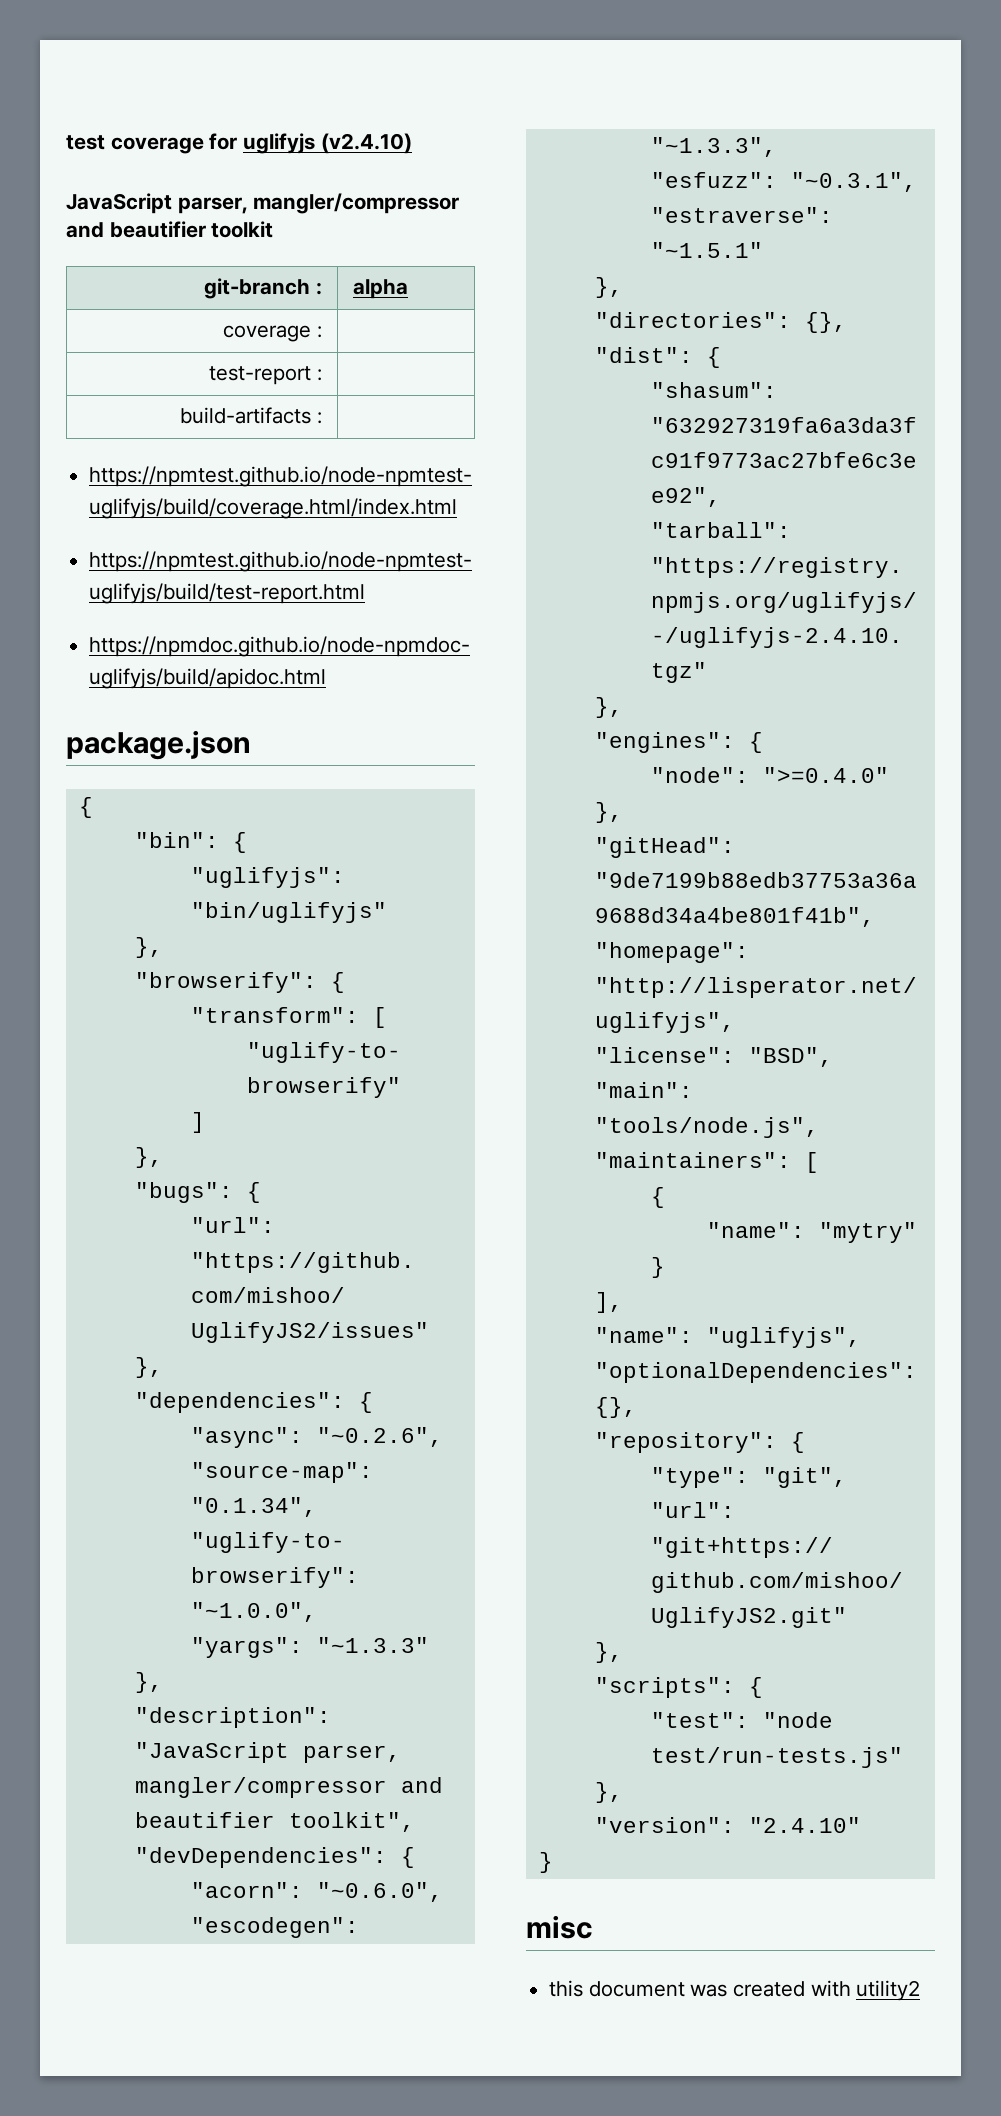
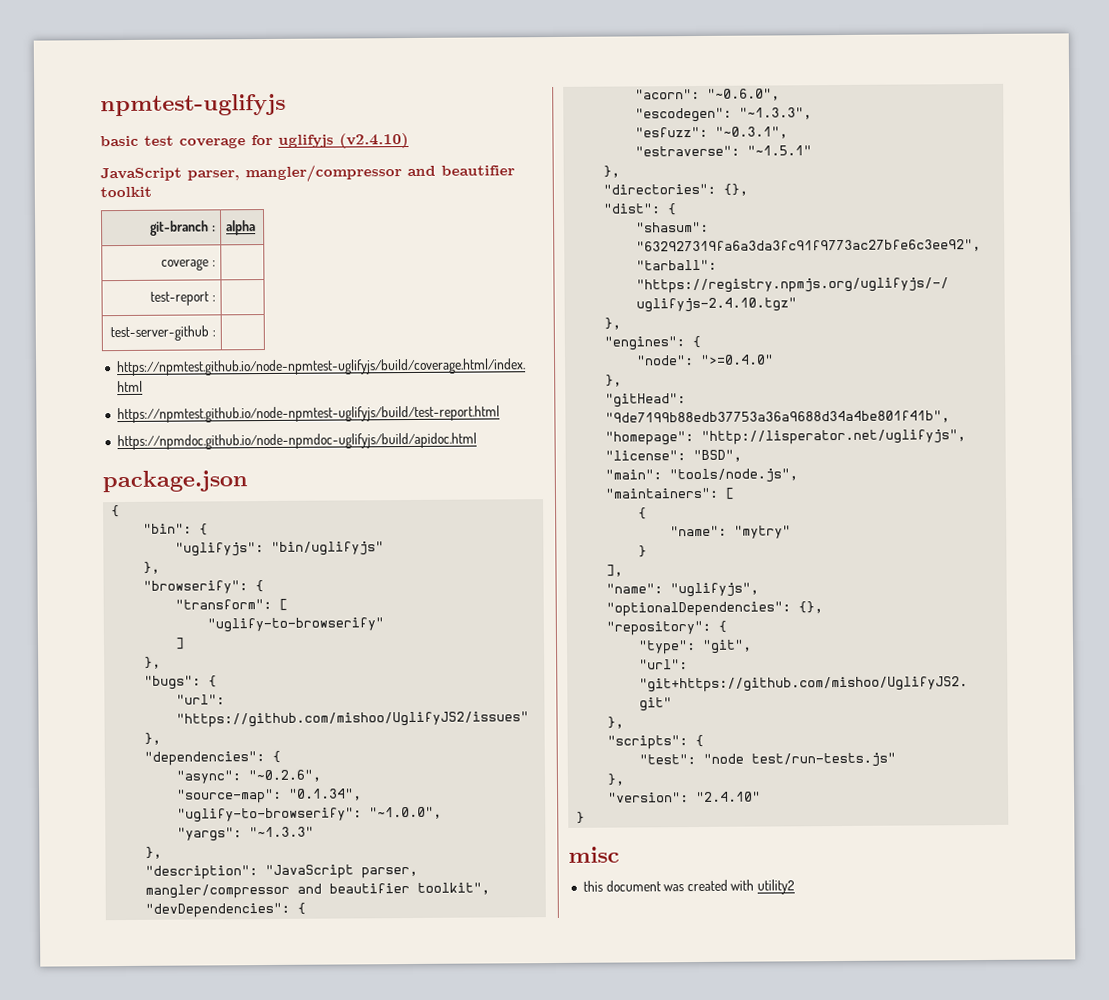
- test coverage for uglifyjs (v2.4.10)
+ npmtest-uglifyjs
+ basic test coverage for uglifyjs (v2.4.10)
- build-artifacts : |
+ test-server-github : |

